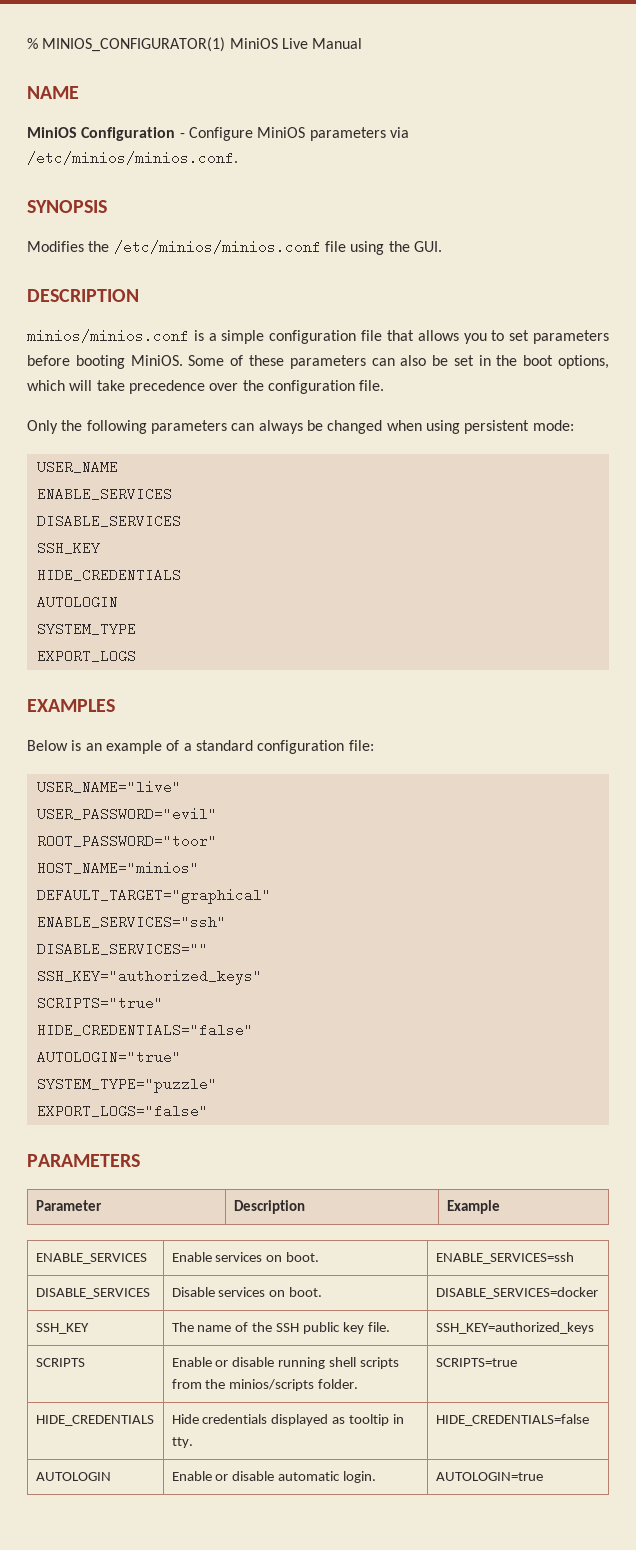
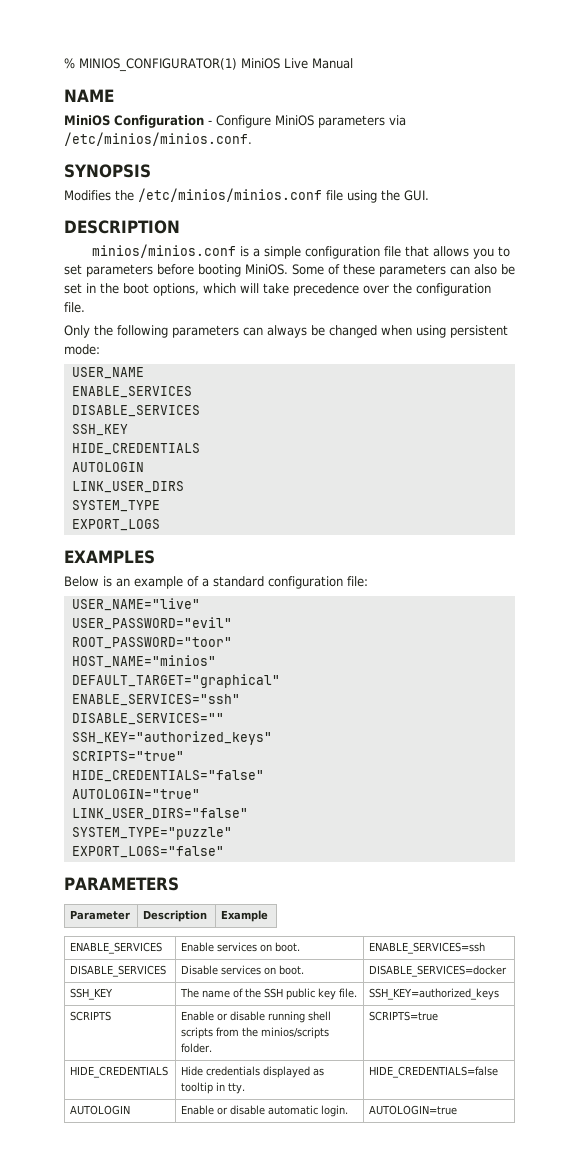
+ LINK_USER_DIRS
+ LINK_USER_DIRS="false"

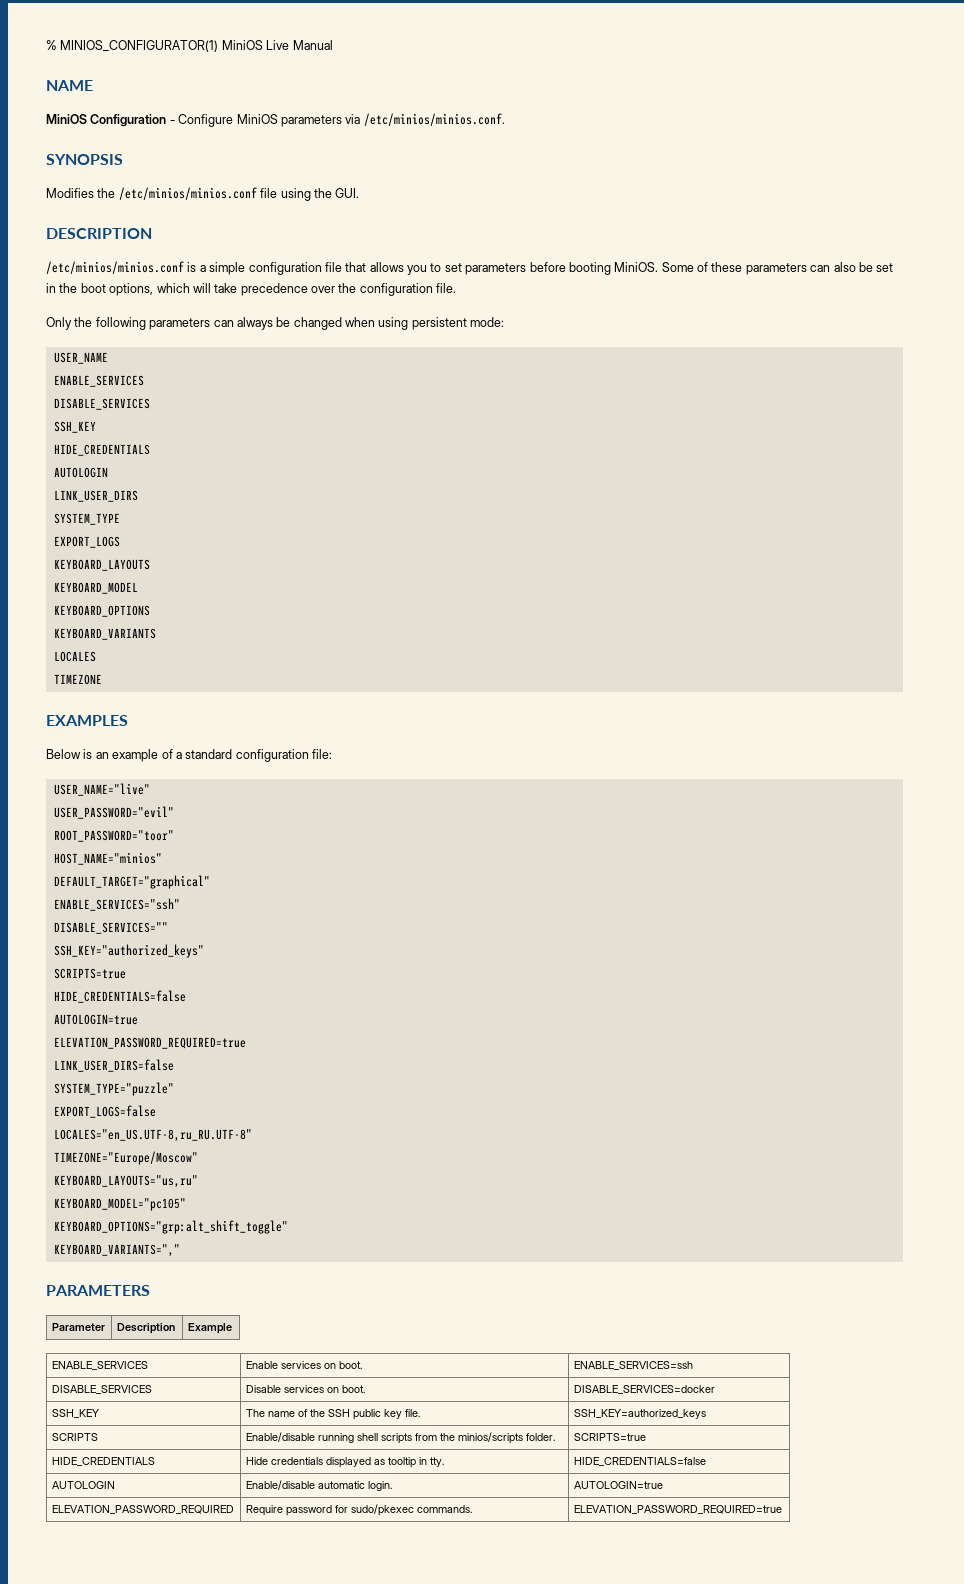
- minios/minios.conf is a simple configuration file that allows you to set parameters before booting MiniOS.
+ /etc/minios/minios.conf is a simple configuration file that allows you to set parameters before booting MiniOS.
+ KEYBOARD_LAYOUTS
+ KEYBOARD_MODEL
+ KEYBOARD_OPTIONS
+ KEYBOARD_VARIANTS
+ LOCALES
+ TIMEZONE
  SSH_KEY="authorized_keys"
- SCRIPTS="true"
- HIDE_CREDENTIALS="false"
- AUTOLOGIN="true"
- LINK_USER_DIRS="false"
+ SCRIPTS=true
+ HIDE_CREDENTIALS=false
+ AUTOLOGIN=true
+ ELEVATION_PASSWORD_REQUIRED=true
+ LINK_USER_DIRS=false
  SYSTEM_TYPE="puzzle"
- EXPORT_LOGS="false"
+ EXPORT_LOGS=false
+ LOCALES="en_US.UTF-8,ru_RU.UTF-8"
+ TIMEZONE="Europe/Moscow"
+ KEYBOARD_LAYOUTS="us,ru"
+ KEYBOARD_MODEL="pc105"
+ KEYBOARD_OPTIONS="grp:alt_shift_toggle"
+ KEYBOARD_VARIANTS=","
- SCRIPTS | Enable or disable running shell scripts from the minios/scripts folder. | SCRIPTS=true
+ SCRIPTS | Enable/disable running shell scripts from the minios/scripts folder. | SCRIPTS=true
- AUTOLOGIN | Enable or disable automatic login. | AUTOLOGIN=true
+ AUTOLOGIN | Enable/disable automatic login. | AUTOLOGIN=true
+ ELEVATION_PASSWORD_REQUIRED | Require password for sudo/pkexec commands. | ELEVATION_PASSWORD_REQUIRED=true

